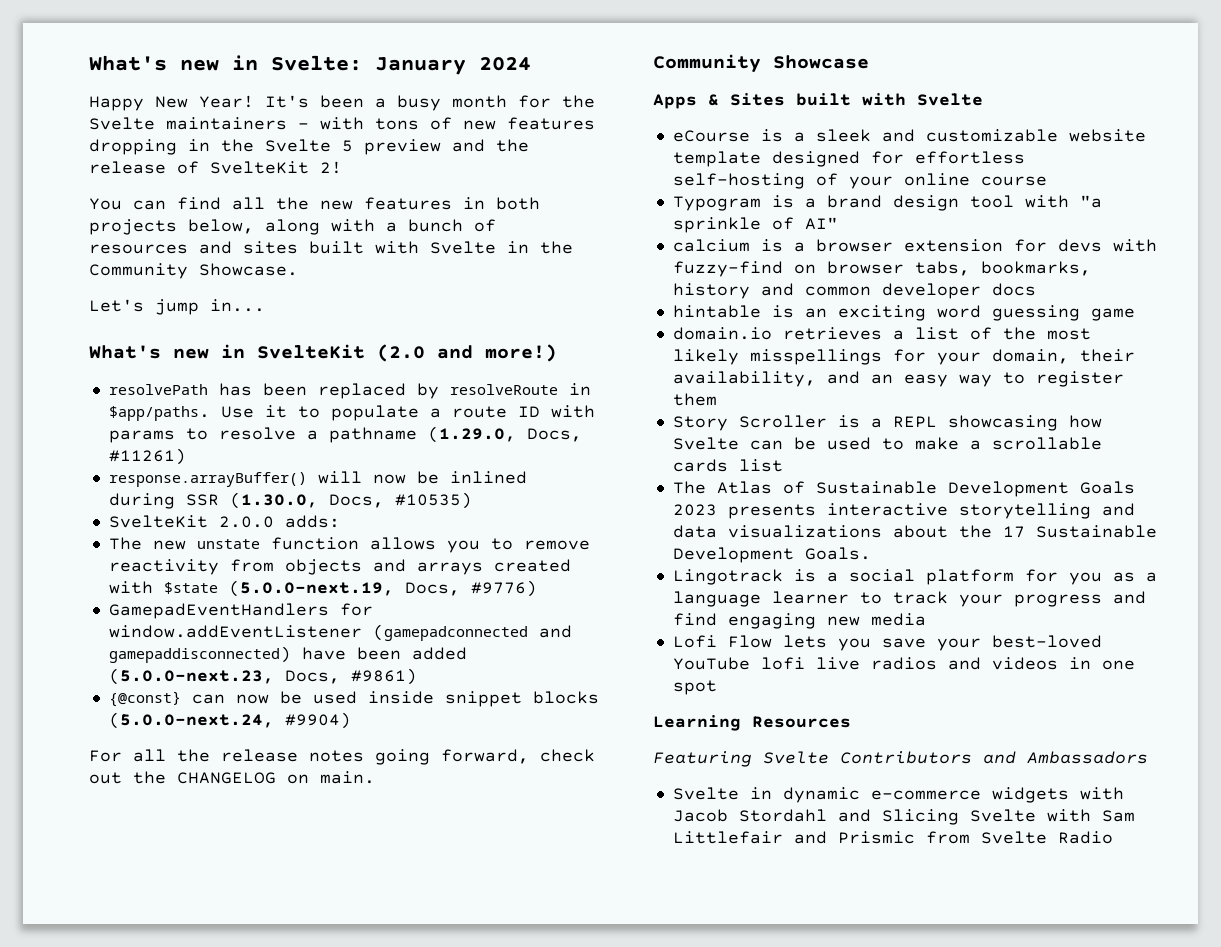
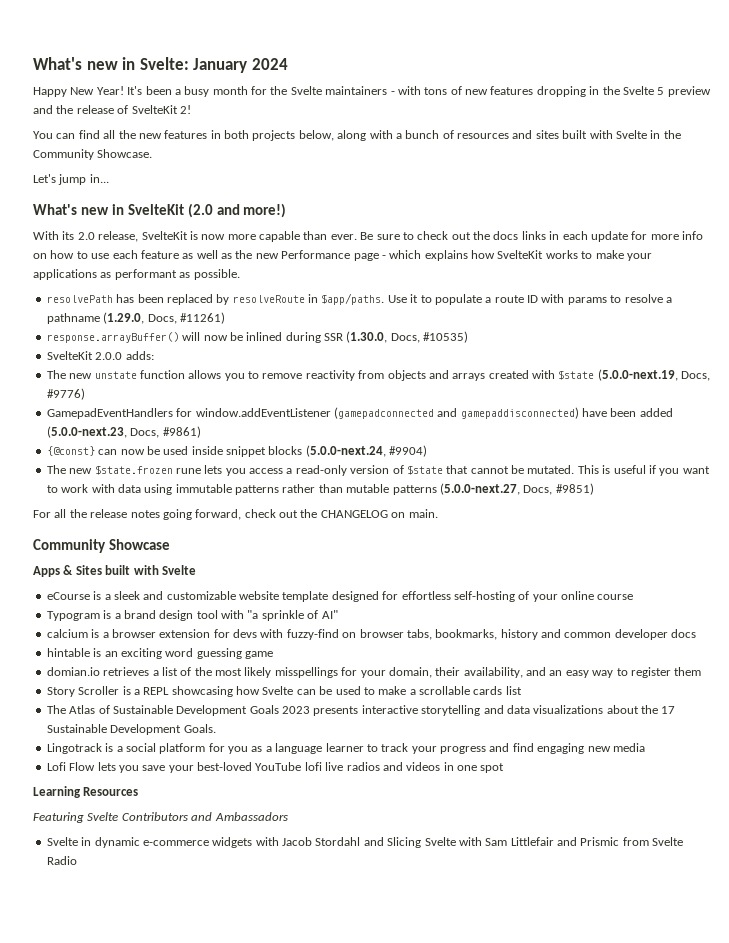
+ With its 2.0 release, SvelteKit is now more capable than ever. Be sure to check out the docs links in each update for more info on how to use each feature as well as the new Performance page - which explains how SvelteKit works to make your applications as performant as possible.
+ The new $state.frozen rune lets you access a read-only version of $state that cannot be mutated. This is useful if you want to work with data using immutable patterns rather than mutable patterns (5.0.0-next.27, Docs, #9851)
- domain.io retrieves a list of the most likely misspellings for your domain, their availability, and an easy way to register them
+ domian.io retrieves a list of the most likely misspellings for your domain, their availability, and an easy way to register them

